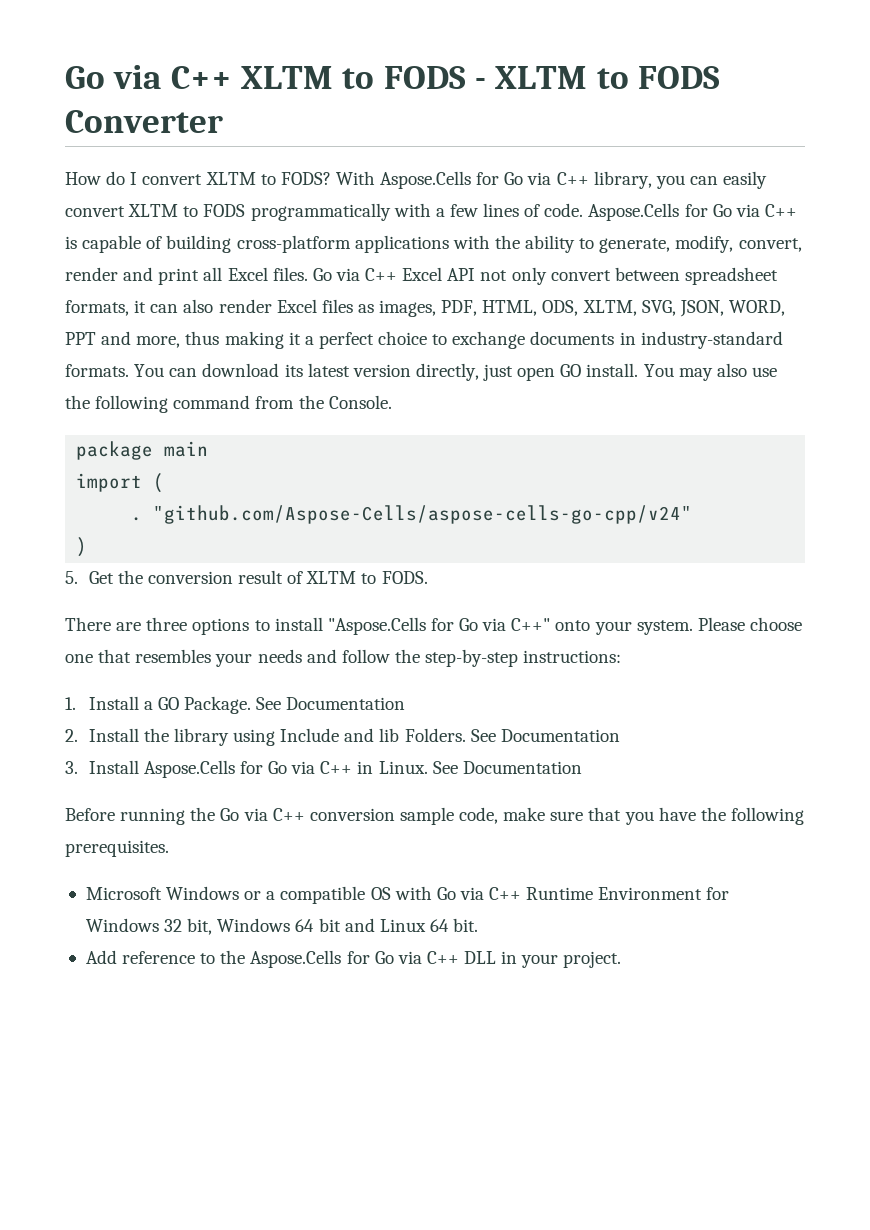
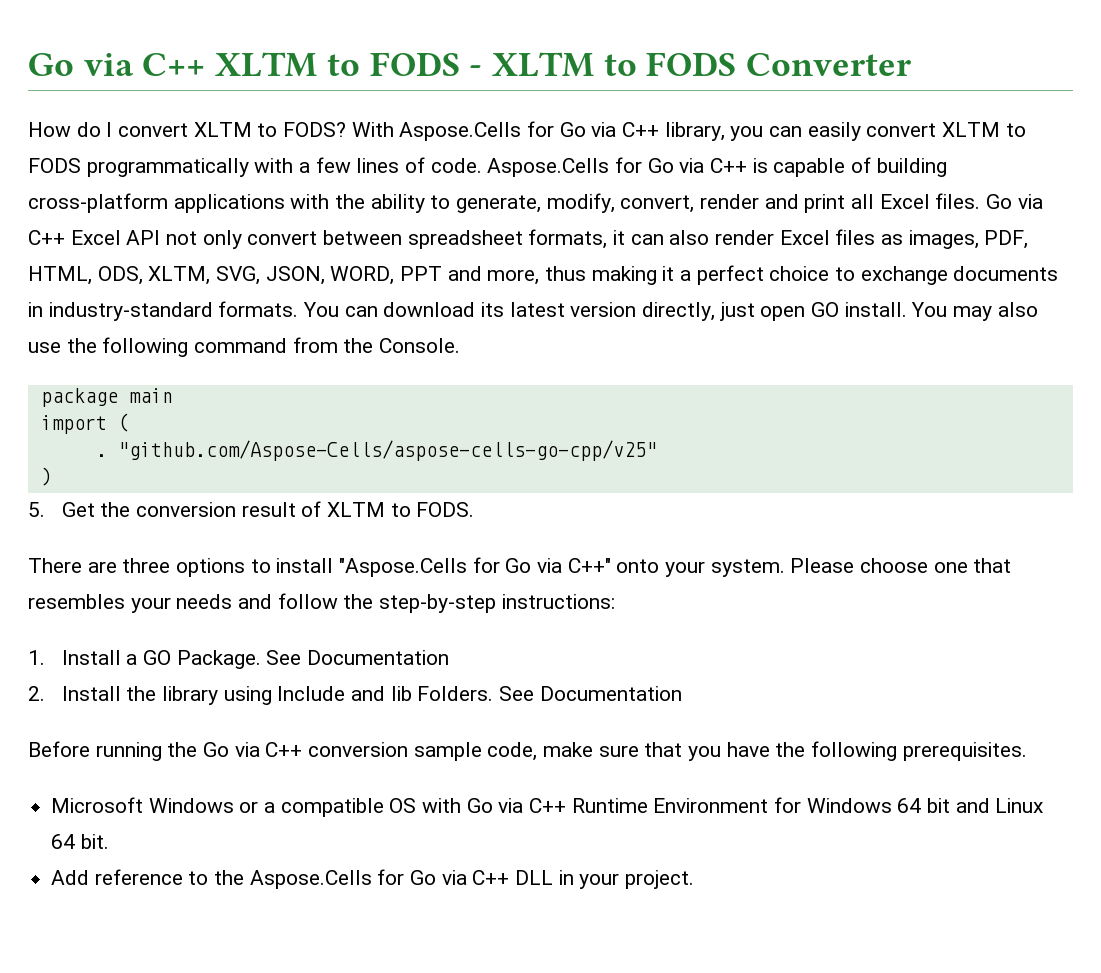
- "github.com/Aspose-Cells/aspose-cells-go-cpp/v24"
+ "github.com/Aspose-Cells/aspose-cells-go-cpp/v25"
- 3. Install Aspose.Cells for Go via C++ in Linux. See Documentation
- Microsoft Windows or a compatible OS with Go via C++ Runtime Environment for Windows 32 bit, Windows 64 bit and Linux 64 bit.
+ Microsoft Windows or a compatible OS with Go via C++ Runtime Environment for Windows 64 bit and Linux 64 bit.

